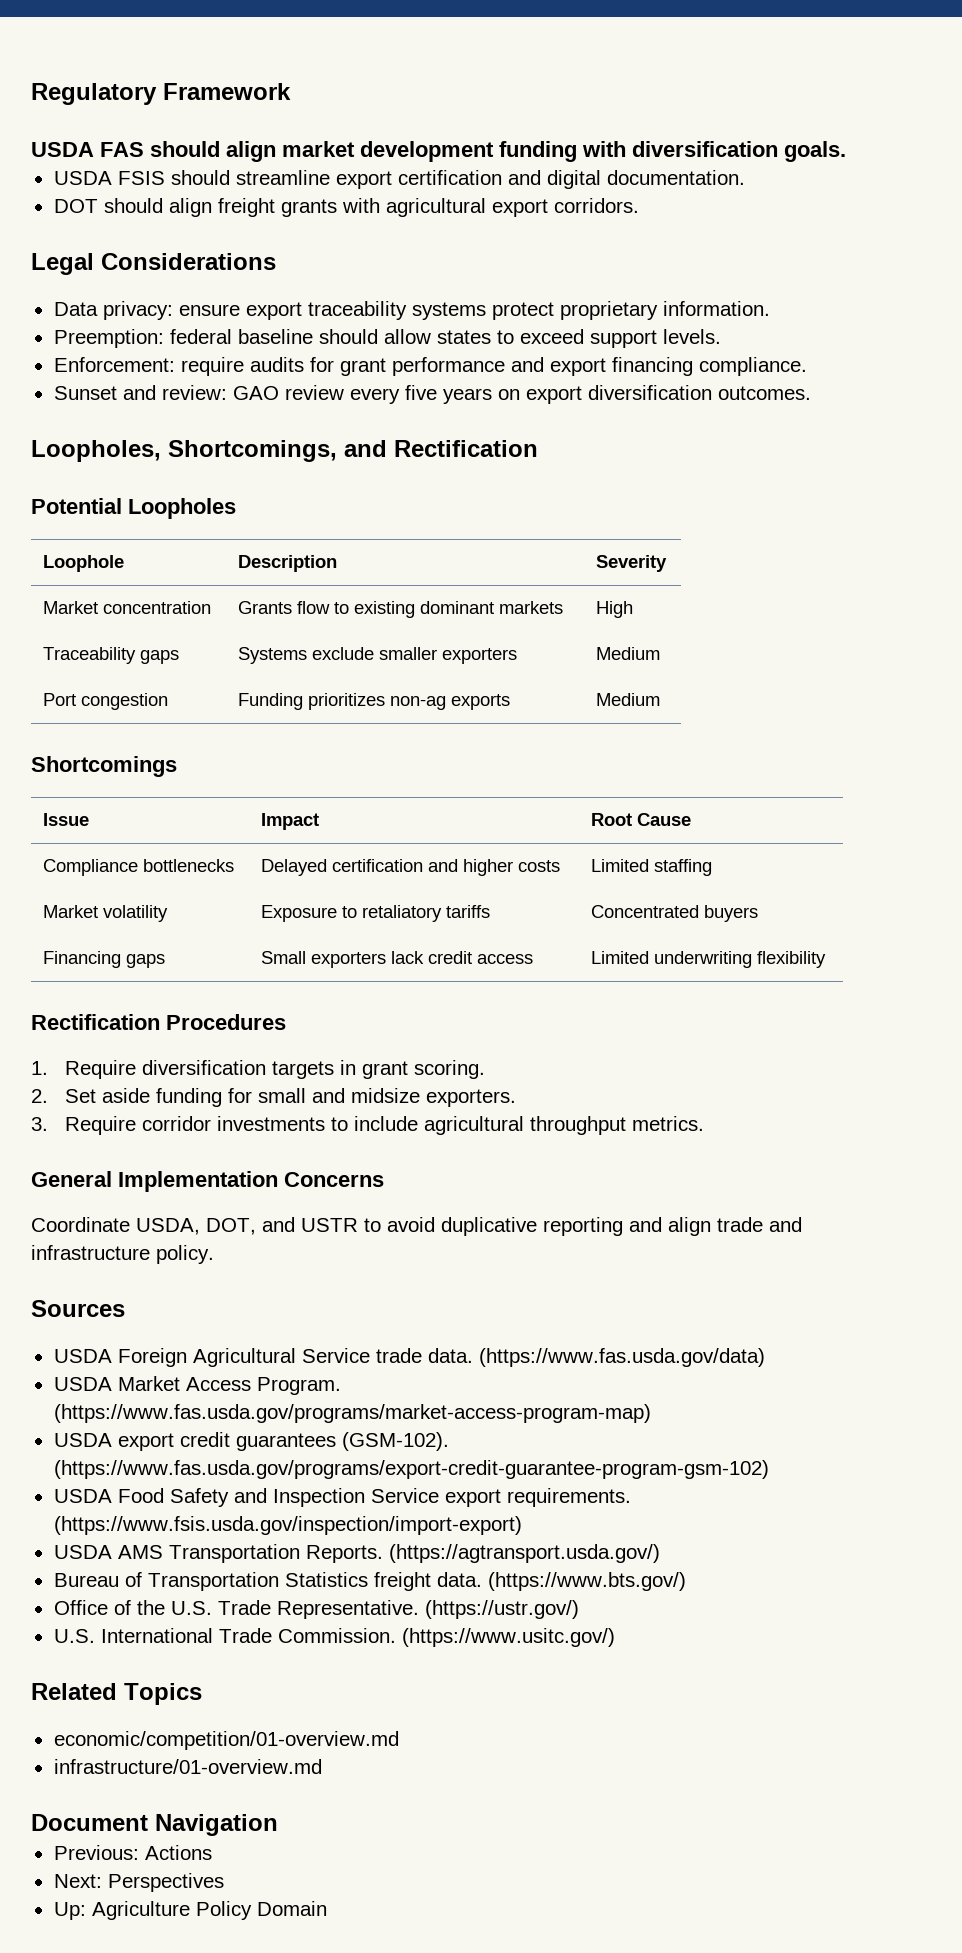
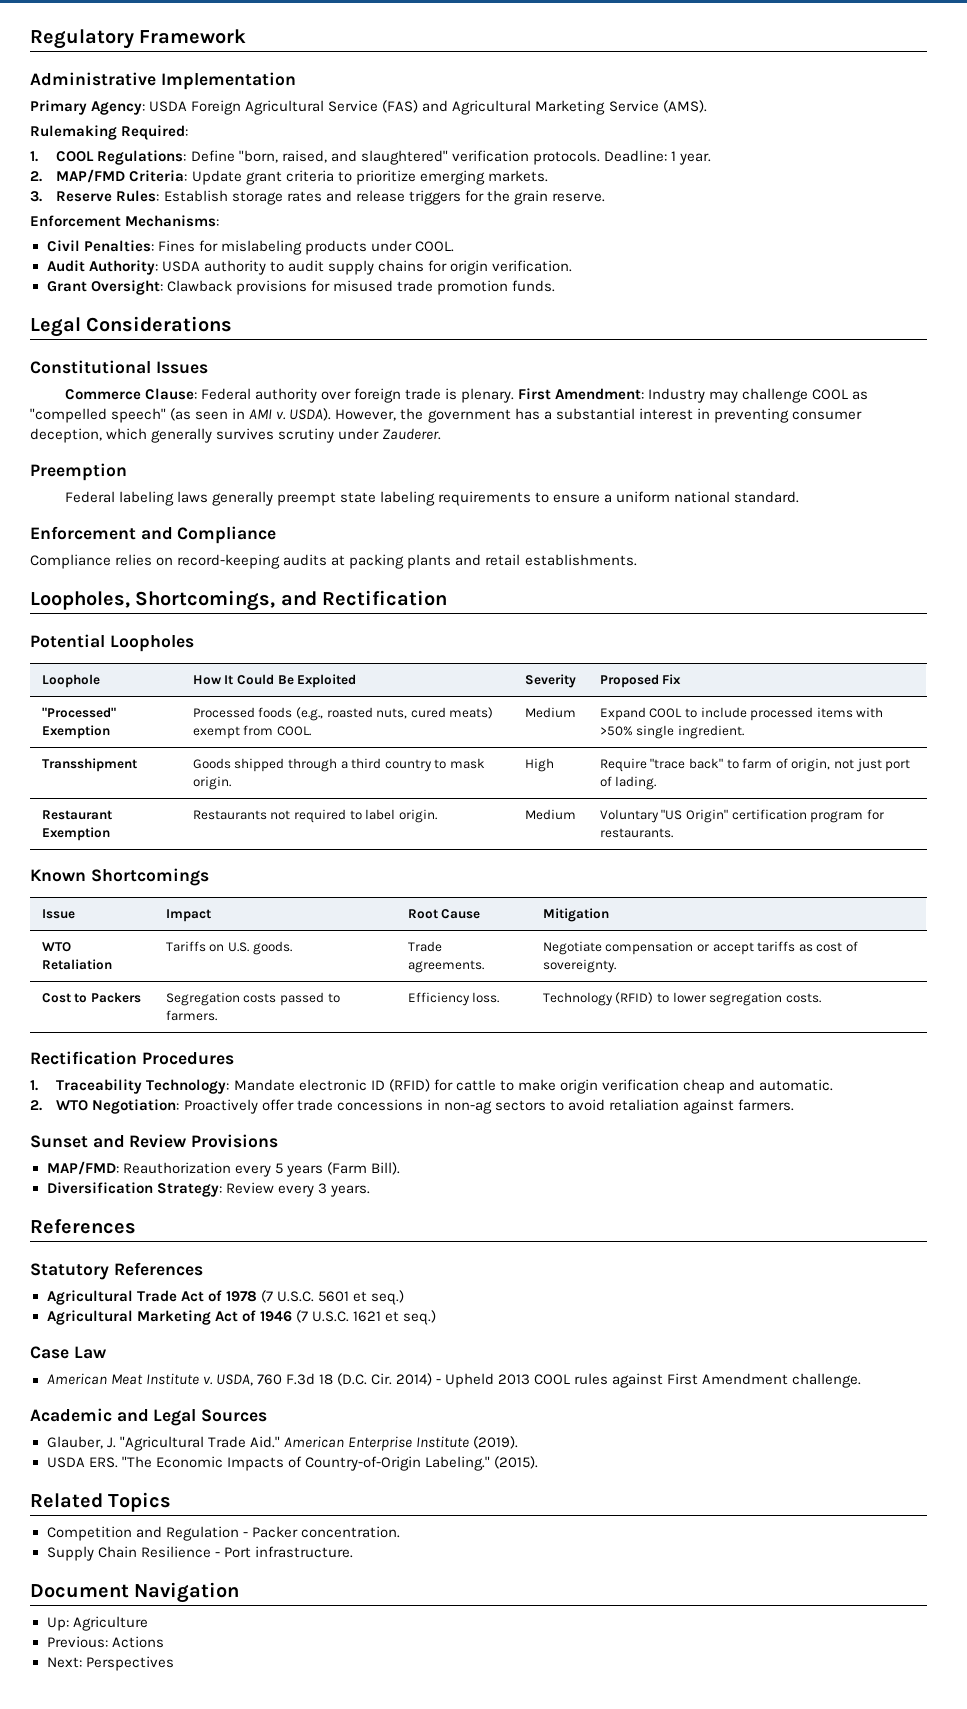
- USDA FAS should align market development funding with diversification goals.
- USDA FSIS should streamline export certification and digital documentation.
- DOT should align freight grants with agricultural export corridors.
+ Administrative Implementation
+ Primary Agency: USDA Foreign Agricultural Service (FAS) and Agricultural Marketing Service (AMS).
+ Rulemaking Required:
+ 1. COOL Regulations: Define "born, raised, and slaughtered" verification protocols. Deadline: 1 year.
+ 2. MAP/FMD Criteria: Update grant criteria to prioritize emerging markets.
+ 3. Reserve Rules: Establish storage rates and release triggers for the grain reserve.
+ Enforcement Mechanisms:
+ Civil Penalties: Fines for mislabeling products under COOL.
+ Audit Authority: USDA authority to audit supply chains for origin verification.
+ Grant Oversight: Clawback provisions for misused trade promotion funds.
  Legal Considerations
- Data privacy: ensure export traceability systems protect proprietary information.
- Preemption: federal baseline should allow states to exceed support levels.
- Enforcement: require audits for grant performance and export financing compliance.
- Sunset and review: GAO review every five years on export diversification outcomes.
+ Constitutional Issues
+ Commerce Clause: Federal authority over foreign trade is plenary. First Amendment: Industry may challenge COOL as "compelled speech" (as seen in AMI v. USDA). However, the government has a substantial interest in preventing consumer deception, which generally survives scrutiny under Zauderer.
+ Preemption
+ Federal labeling laws generally preempt state labeling requirements to ensure a uniform national standard.
+ Enforcement and Compliance
+ Compliance relies on record-keeping audits at packing plants and retail establishments.
- Loophole | Description | Severity
- Market concentration | Grants flow to existing dominant markets | High
- Traceability gaps | Systems exclude smaller exporters | Medium
- Port congestion | Funding prioritizes non-ag exports | Medium
- Shortcomings
+ Loophole | How It Could Be Exploited | Severity | Proposed Fix
+ "Processed" Exemption | Processed foods (e.g., roasted nuts, cured meats) exempt from COOL. | Medium | Expand COOL to include processed items with >50% single ingredient.
+ Transshipment | Goods shipped through a third country to mask origin. | High | Require "trace back" to farm of origin, not just port of lading.
+ Restaurant Exemption | Restaurants not required to label origin. | Medium | Voluntary "US Origin" certification program for restaurants.
+ Known Shortcomings
- Issue | Impact | Root Cause
- Compliance bottlenecks | Delayed certification and higher costs | Limited staffing
- Market volatility | Exposure to retaliatory tariffs | Concentrated buyers
- Financing gaps | Small exporters lack credit access | Limited underwriting flexibility
+ Issue | Impact | Root Cause | Mitigation
+ WTO Retaliation | Tariffs on U.S. goods. | Trade agreements. | Negotiate compensation or accept tariffs as cost of sovereignty.
+ Cost to Packers | Segregation costs passed to farmers. | Efficiency loss. | Technology (RFID) to lower segregation costs.
  Rectification Procedures
- 1. Require diversification targets in grant scoring.
- 2. Set aside funding for small and midsize exporters.
- 3. Require corridor investments to include agricultural throughput metrics.
- General Implementation Concerns
- Coordinate USDA, DOT, and USTR to avoid duplicative reporting and align trade and infrastructure policy.
- Sources
- USDA Foreign Agricultural Service trade data. (https://www.fas.usda.gov/data)
- USDA Market Access Program. (https://www.fas.usda.gov/programs/market-access-program-map)
- USDA export credit guarantees (GSM-102). (https://www.fas.usda.gov/programs/export-credit-guarantee-program-gsm-102)
- USDA Food Safety and Inspection Service export requirements. (https://www.fsis.usda.gov/inspection/import-export)
- USDA AMS Transportation Reports. (https://agtransport.usda.gov/)
- Bureau of Transportation Statistics freight data. (https://www.bts.gov/)
- Office of the U.S. Trade Representative. (https://ustr.gov/)
- U.S. International Trade Commission. (https://www.usitc.gov/)
+ 1. Traceability Technology: Mandate electronic ID (RFID) for cattle to make origin verification cheap and automatic.
+ 2. WTO Negotiation: Proactively offer trade concessions in non-ag sectors to avoid retaliation against farmers.
+ Sunset and Review Provisions
+ MAP/FMD: Reauthorization every 5 years (Farm Bill).
+ Diversification Strategy: Review every 3 years.
+ References
+ Statutory References
+ Agricultural Trade Act of 1978 (7 U.S.C. 5601 et seq.)
+ Agricultural Marketing Act of 1946 (7 U.S.C. 1621 et seq.)
+ Case Law
+ American Meat Institute v. USDA, 760 F.3d 18 (D.C. Cir. 2014) - Upheld 2013 COOL rules against First Amendment challenge.
+ Academic and Legal Sources
+ Glauber, J. "Agricultural Trade Aid." American Enterprise Institute (2019).
+ USDA ERS. "The Economic Impacts of Country-of-Origin Labeling." (2015).
  Related Topics
- economic/competition/01-overview.md
- infrastructure/01-overview.md
+ Competition and Regulation - Packer concentration.
+ Supply Chain Resilience - Port infrastructure.
+ Up: Agriculture
- Up: Agriculture Policy Domain

